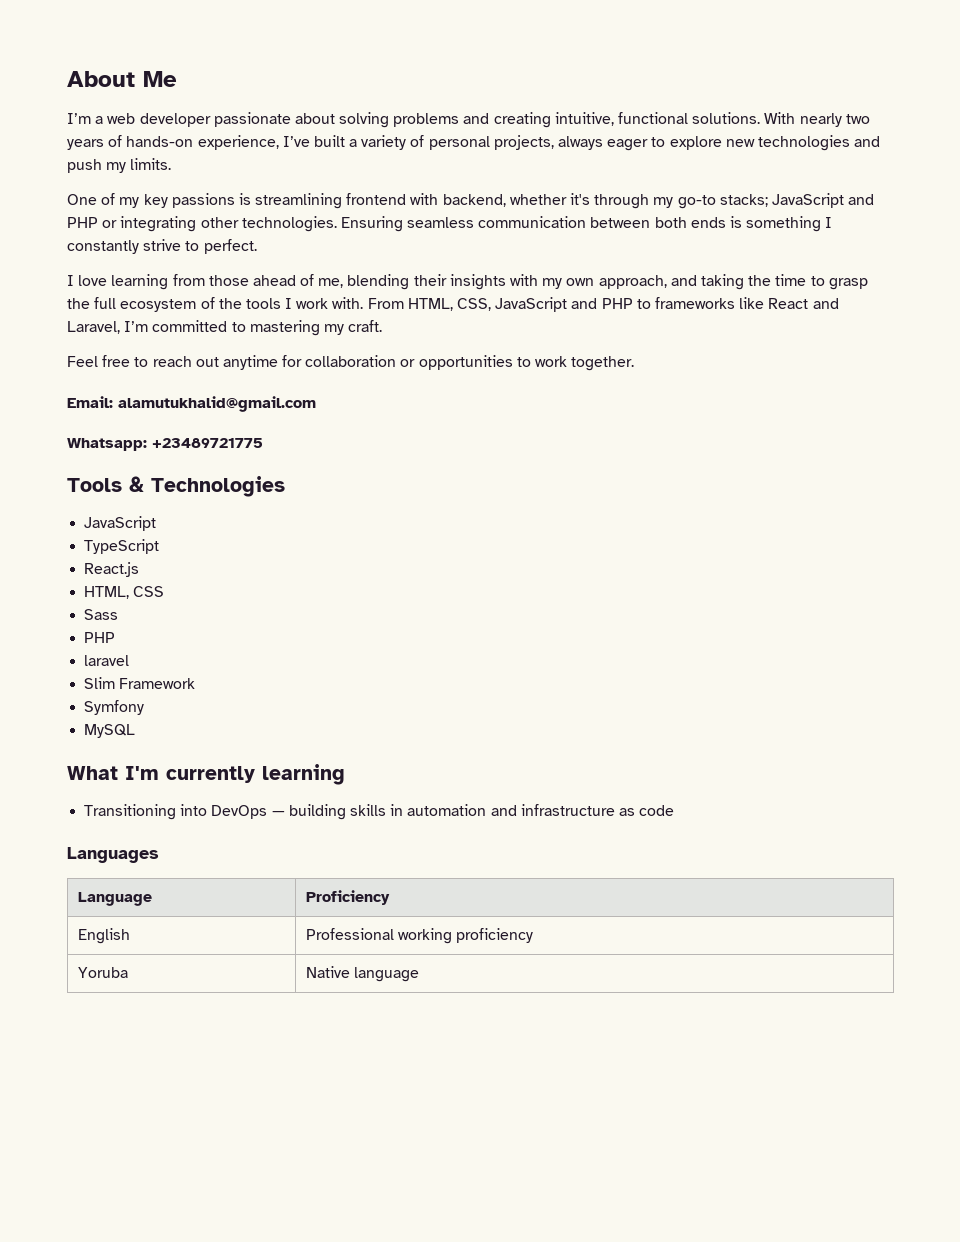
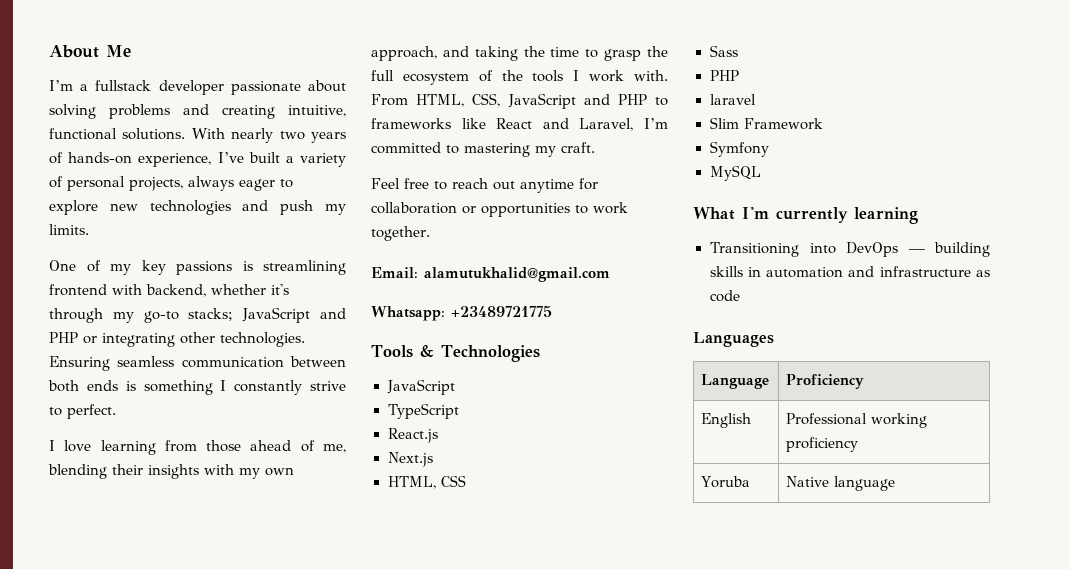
- I’m a web developer passionate about solving problems and creating intuitive, functional solutions.
+ I’m a fullstack developer passionate about solving problems and creating intuitive, functional solutions.
+ Next.js

